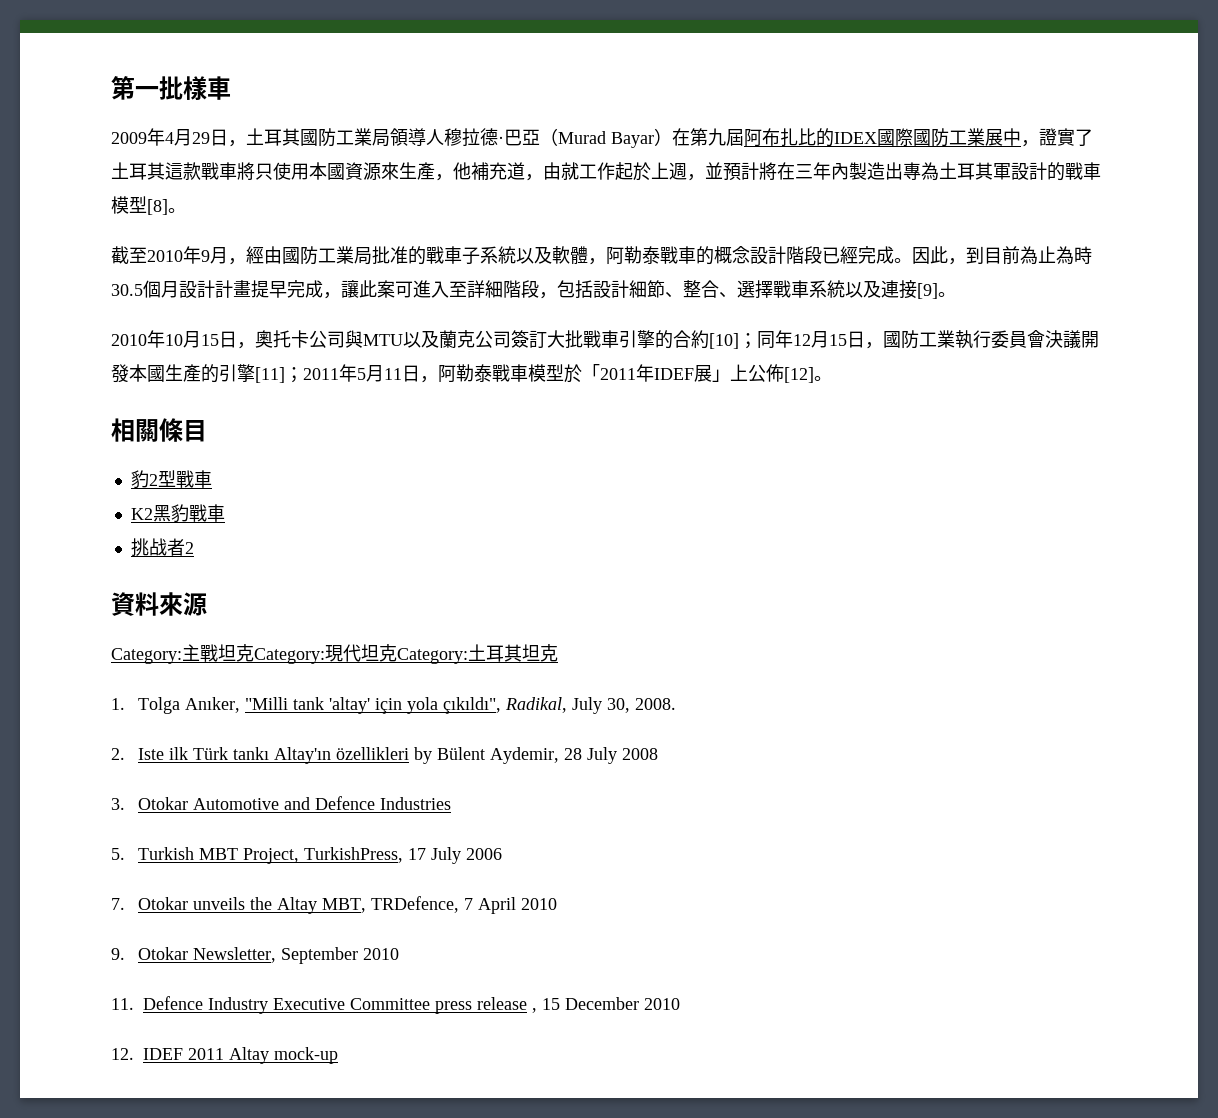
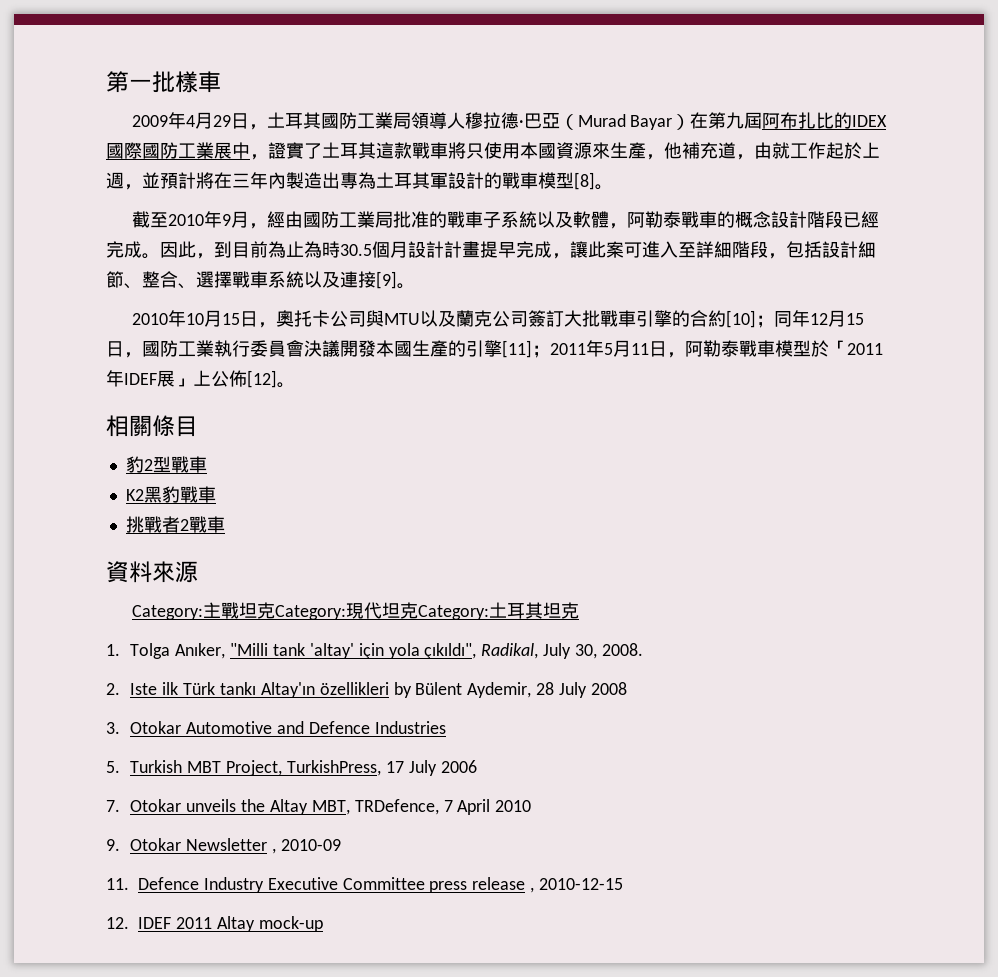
- 挑战者2
+ 挑戰者2戰車
- 9. Otokar Newsletter, September 2010
+ 9. Otokar Newsletter , 2010-09
- 11. Defence Industry Executive Committee press release , 15 December 2010
+ 11. Defence Industry Executive Committee press release , 2010-12-15

